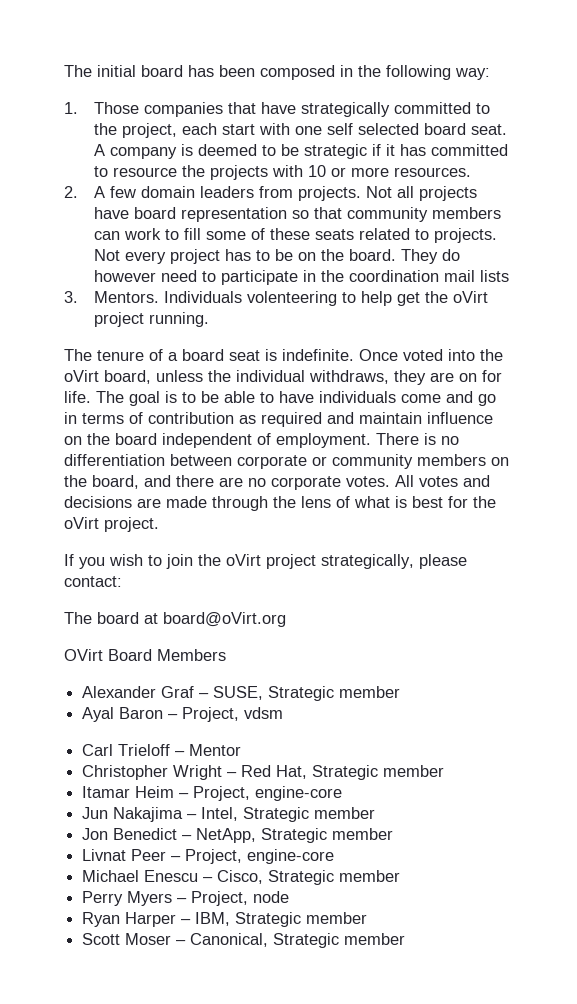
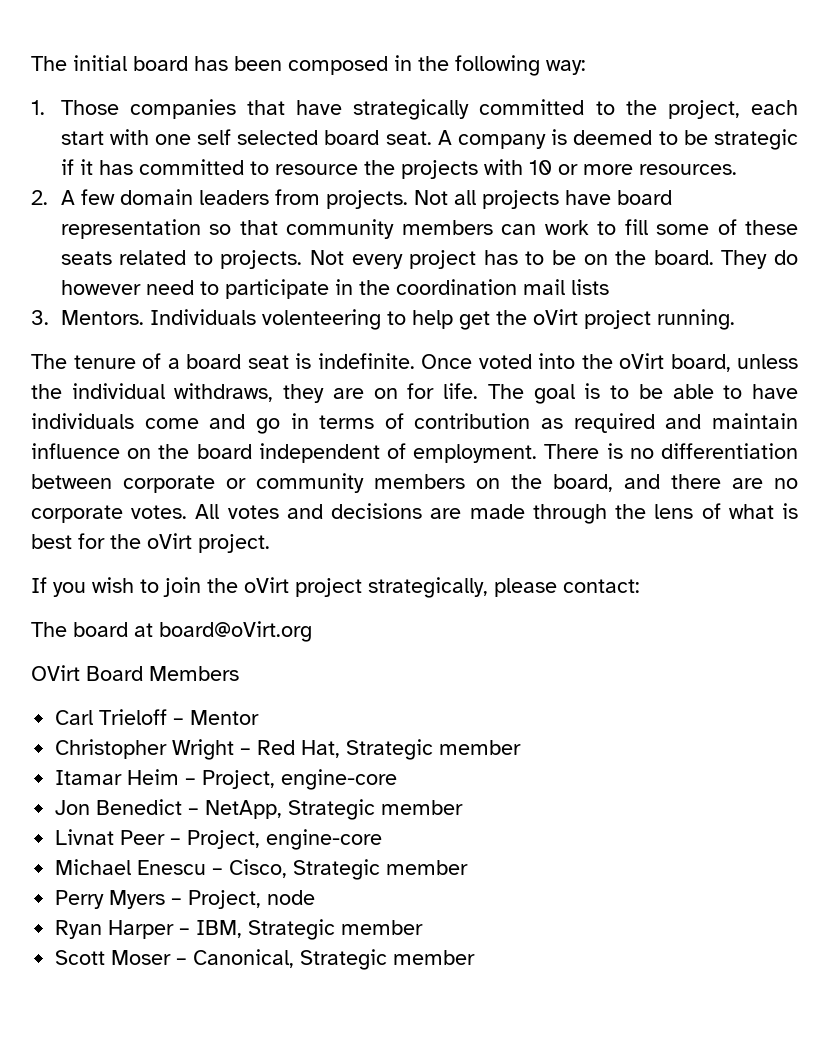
- Alexander Graf – SUSE, Strategic member
- Ayal Baron – Project, vdsm
- Jun Nakajima – Intel, Strategic member

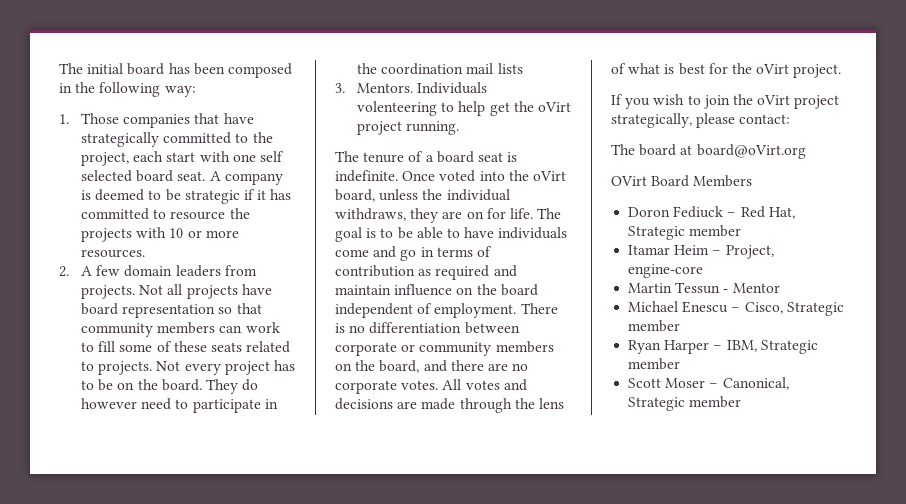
- Carl Trieloff – Mentor
- Christopher Wright – Red Hat, Strategic member
+ Doron Fediuck – Red Hat, Strategic member
- Jon Benedict – NetApp, Strategic member
- Livnat Peer – Project, engine-core
+ Martin Tessun - Mentor
- Perry Myers – Project, node

